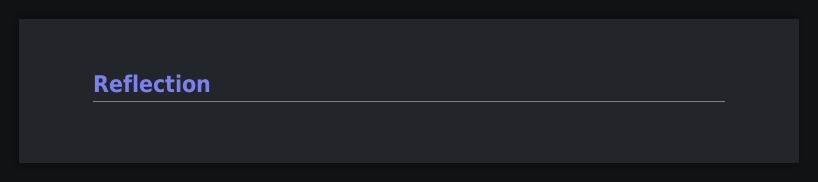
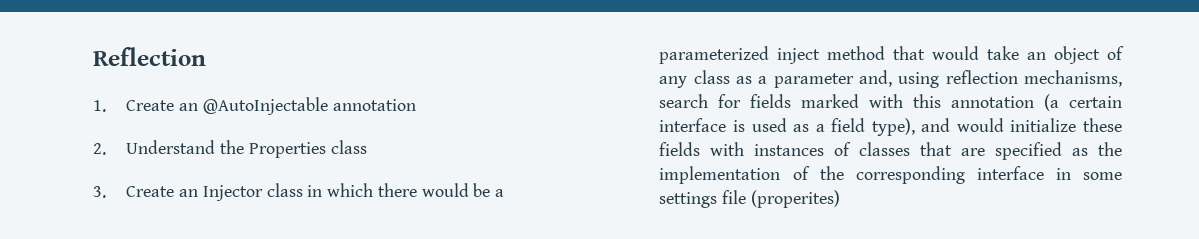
+ 1. Create an @AutoInjectable annotation
+ 2. Understand the Properties class
+ 3. Create an Injector class in which there would be a parameterized inject method that would take an object of any class as a parameter and, using reflection mechanisms, search for fields marked with this annotation (a certain interface is used as a field type), and would initialize these fields with instances of classes that are specified as the implementation of the corresponding interface in some settings file (properites)

